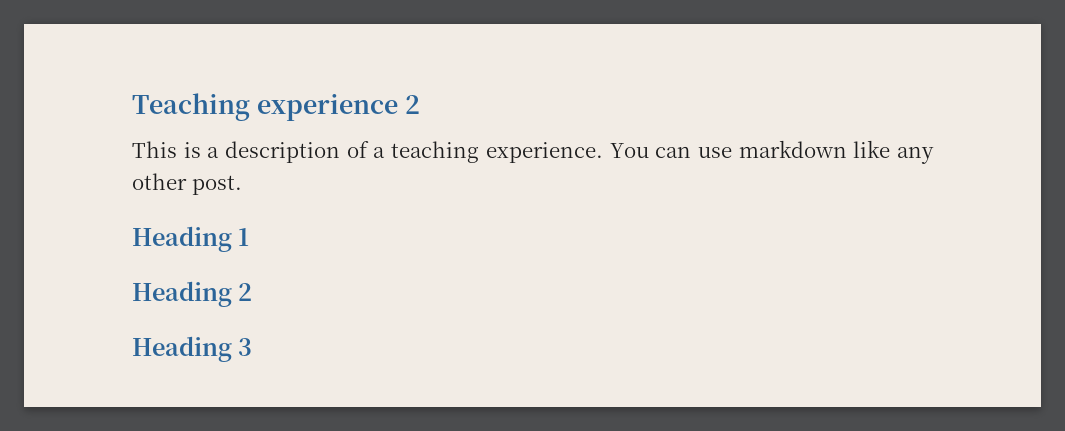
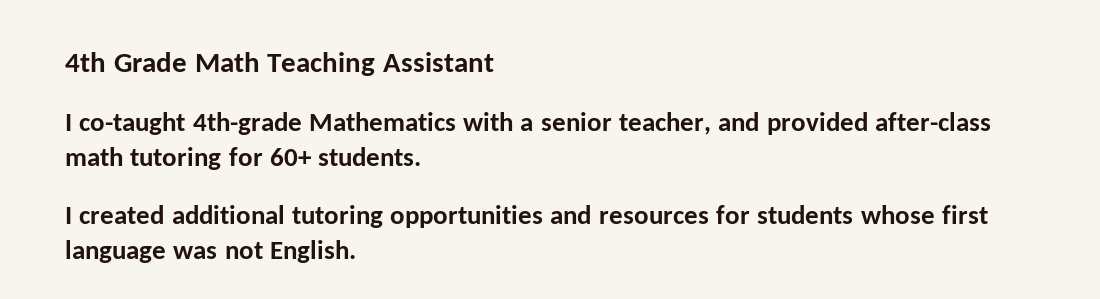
- Teaching experience 2
- This is a description of a teaching experience. You can use markdown like any other post.
- Heading 1
- Heading 2
- Heading 3
+ 4th Grade Math Teaching Assistant
+ I co-taught 4th-grade Mathematics with a senior teacher, and provided after-class math tutoring for 60+ students.
+ I created additional tutoring opportunities and resources for students whose first language was not English.

